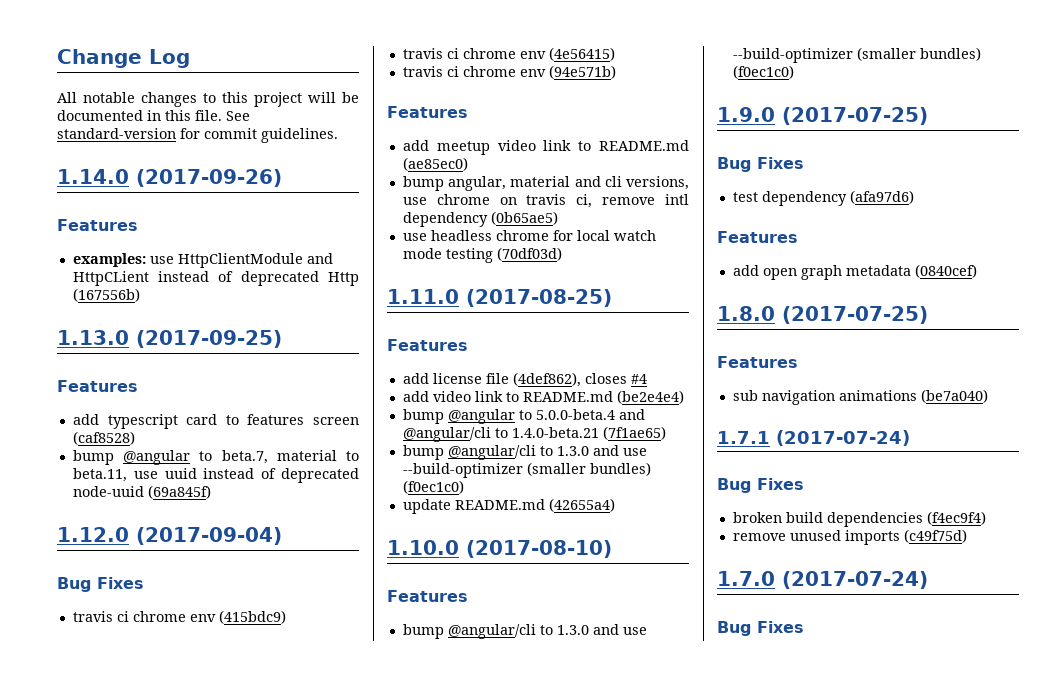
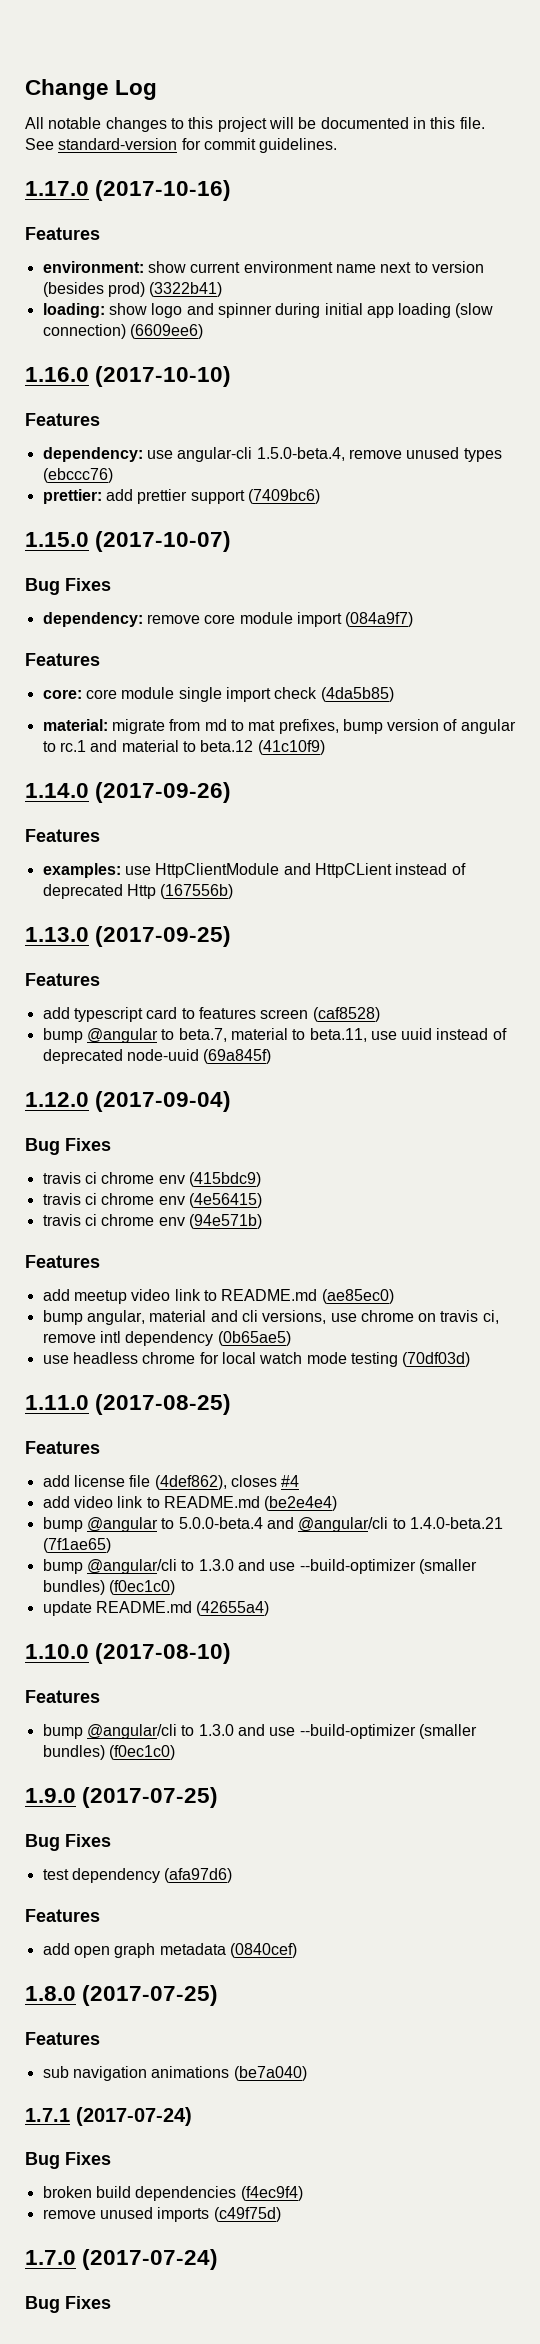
+ 1.17.0 (2017-10-16)
+ Features
+ environment: show current environment name next to version (besides prod) (3322b41)
+ loading: show logo and spinner during initial app loading (slow connection) (6609ee6)
+ 1.16.0 (2017-10-10)
+ Features
+ dependency: use angular-cli 1.5.0-beta.4, remove unused types (ebccc76)
+ prettier: add prettier support (7409bc6)
+ 1.15.0 (2017-10-07)
+ Bug Fixes
+ dependency: remove core module import (084a9f7)
+ Features
+ core: core module single import check (4da5b85)
+ material: migrate from md to mat prefixes, bump version of angular to rc.1 and material to beta.12 (41c10f9)

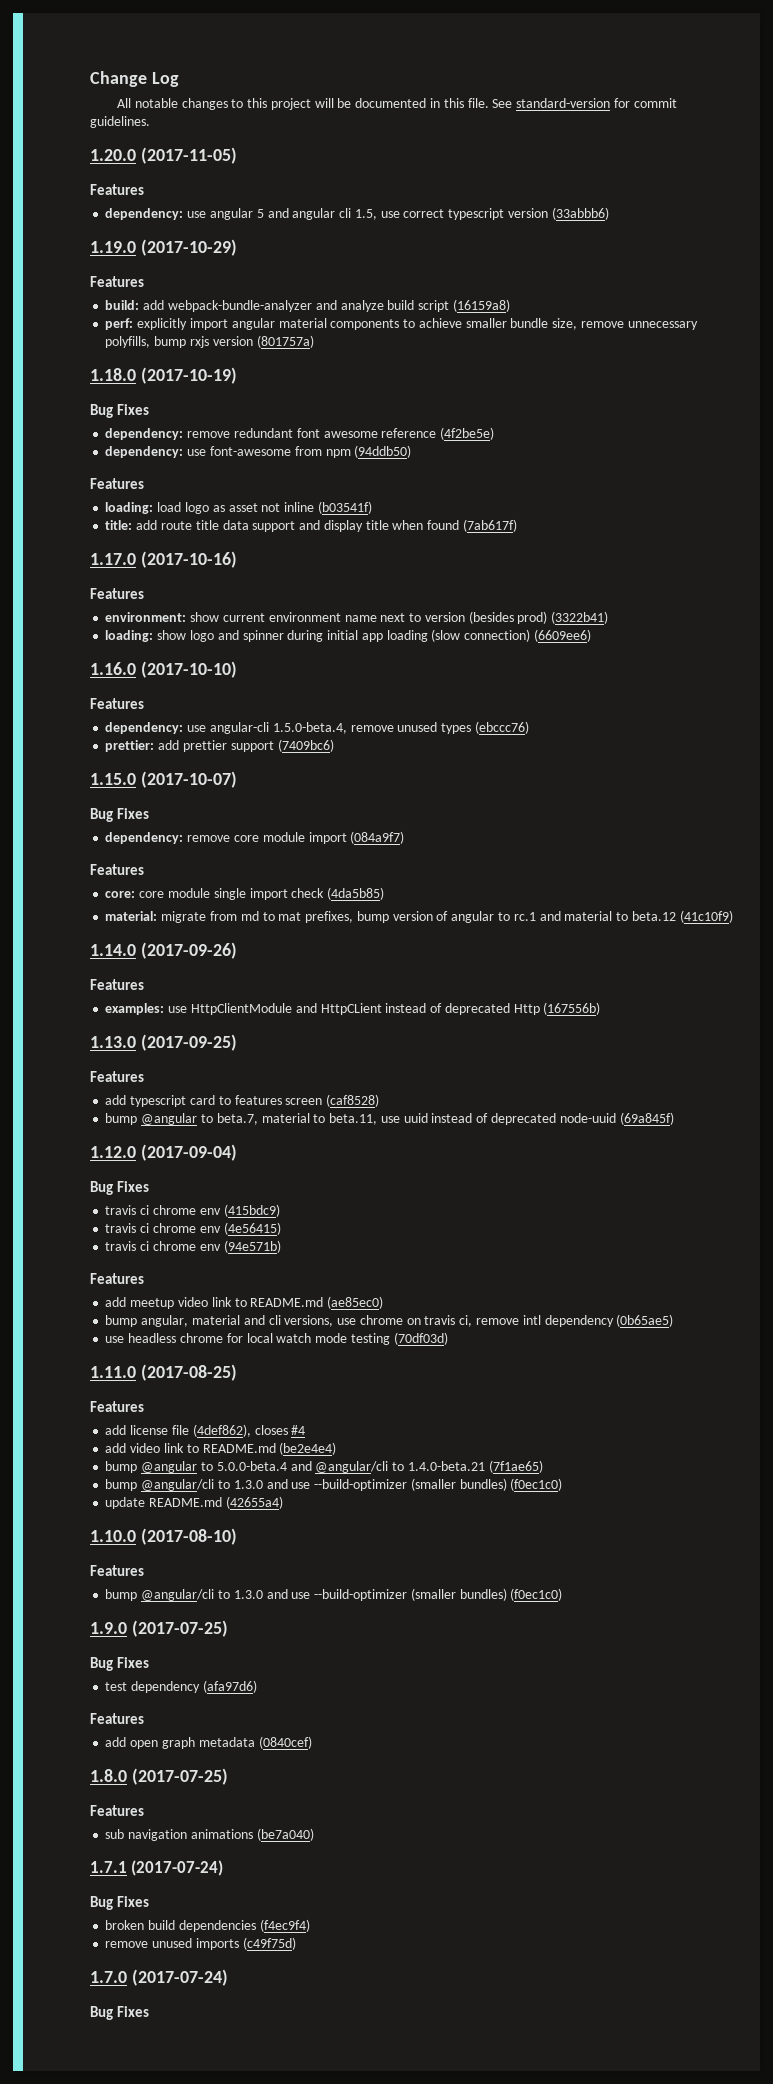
+ 1.20.0 (2017-11-05)
+ Features
+ dependency: use angular 5 and angular cli 1.5, use correct typescript version (33abbb6)
+ 1.19.0 (2017-10-29)
+ Features
+ build: add webpack-bundle-analyzer and analyze build script (16159a8)
+ perf: explicitly import angular material components to achieve smaller bundle size, remove unnecessary polyfills, bump rxjs version (801757a)
+ 1.18.0 (2017-10-19)
+ Bug Fixes
+ dependency: remove redundant font awesome reference (4f2be5e)
+ dependency: use font-awesome from npm (94ddb50)
+ Features
+ loading: load logo as asset not inline (b03541f)
+ title: add route title data support and display title when found (7ab617f)

